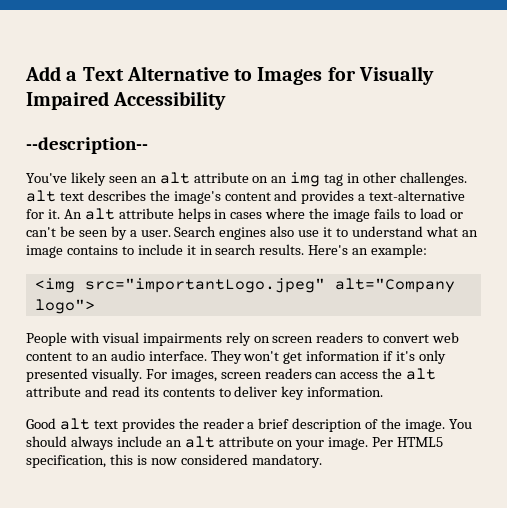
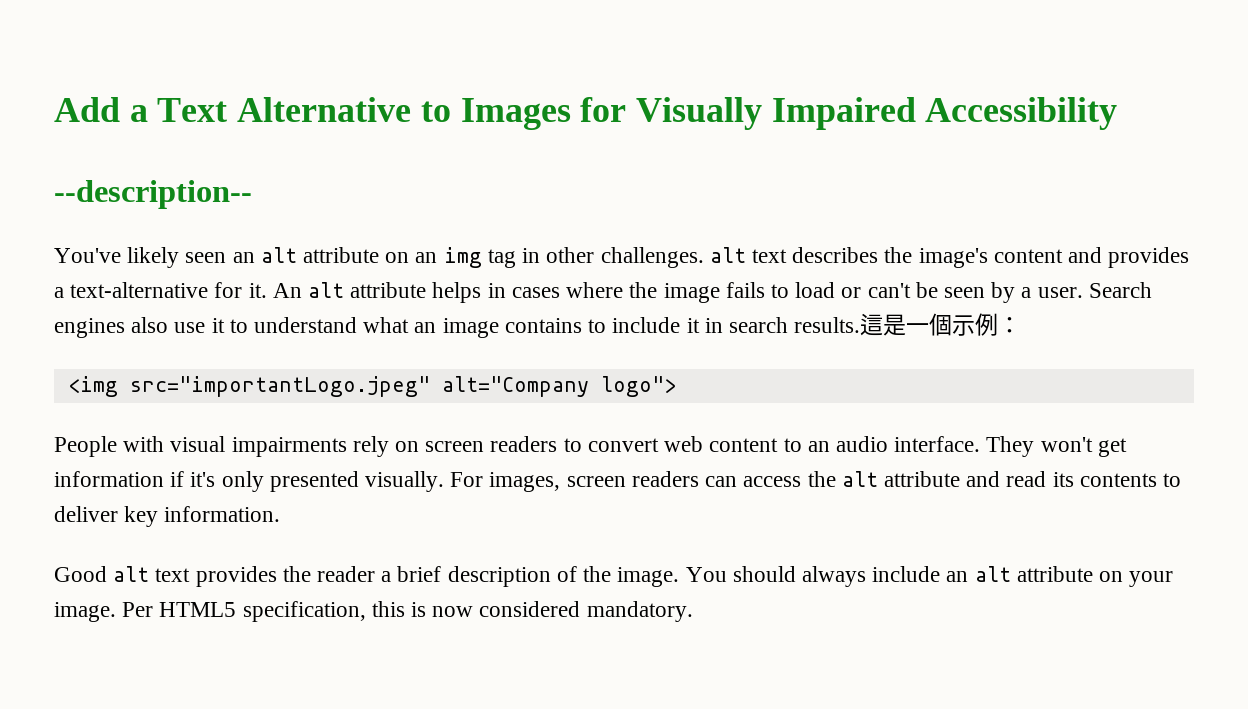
- Here's an example:
+ 這是一個示例：

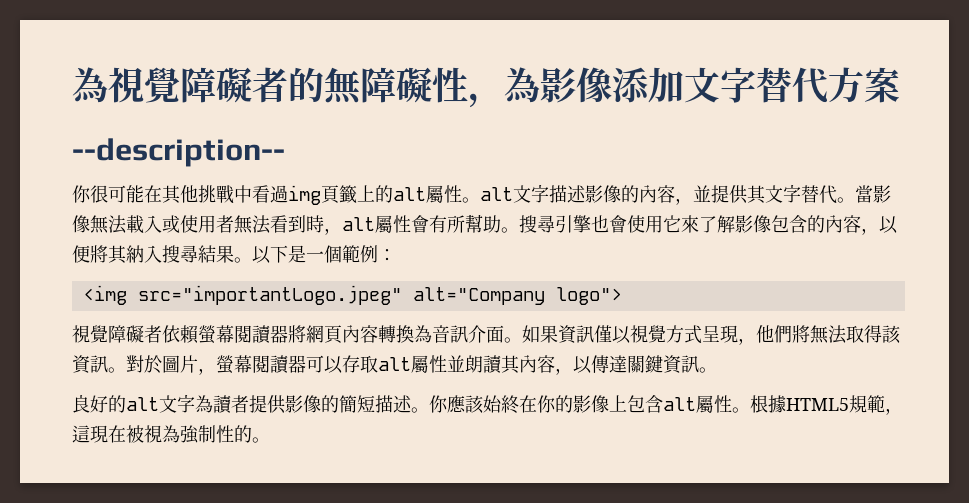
- Add a Text Alternative to Images for Visually Impaired Accessibility
+ 為視覺障礙者的無障礙性，為影像添加文字替代方案
  --description--
- You've likely seen an alt attribute on an img tag in other challenges. alt text describes the image's content and provides a text-alternative for it. An alt attribute helps in cases where the image fails to load or can't be seen by a user. Search engines also use it to understand what an image contains to include it in search results.這是一個示例：
+ 你很可能在其他挑戰中看過img頁籤上的alt屬性。alt文字描述影像的內容，並提供其文字替代。當影像無法載入或使用者無法看到時，alt屬性會有所幫助。搜尋引擎也會使用它來了解影像包含的內容，以便將其納入搜尋結果。以下是一個範例：
- People with visual impairments rely on screen readers to convert web content to an audio interface. They won't get information if it's only presented visually. For images, screen readers can access the alt attribute and read its contents to deliver key information.
- Good alt text provides the reader a brief description of the image. You should always include an alt attribute on your image. Per HTML5 specification, this is now considered mandatory.
+ 視覺障礙者依賴螢幕閱讀器將網頁內容轉換為音訊介面。如果資訊僅以視覺方式呈現，他們將無法取得該資訊。對於圖片，螢幕閱讀器可以存取alt屬性並朗讀其內容，以傳達關鍵資訊。
+ 良好的alt文字為讀者提供影像的簡短描述。你應該始終在你的影像上包含alt屬性。根據HTML5規範，這現在被視為強制性的。

